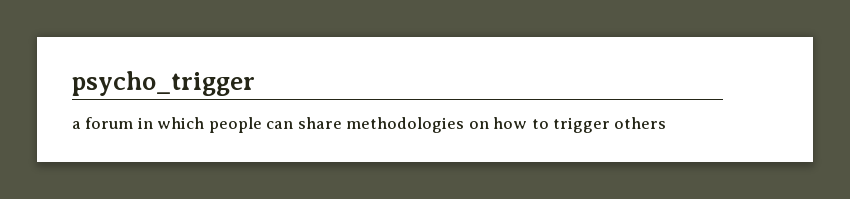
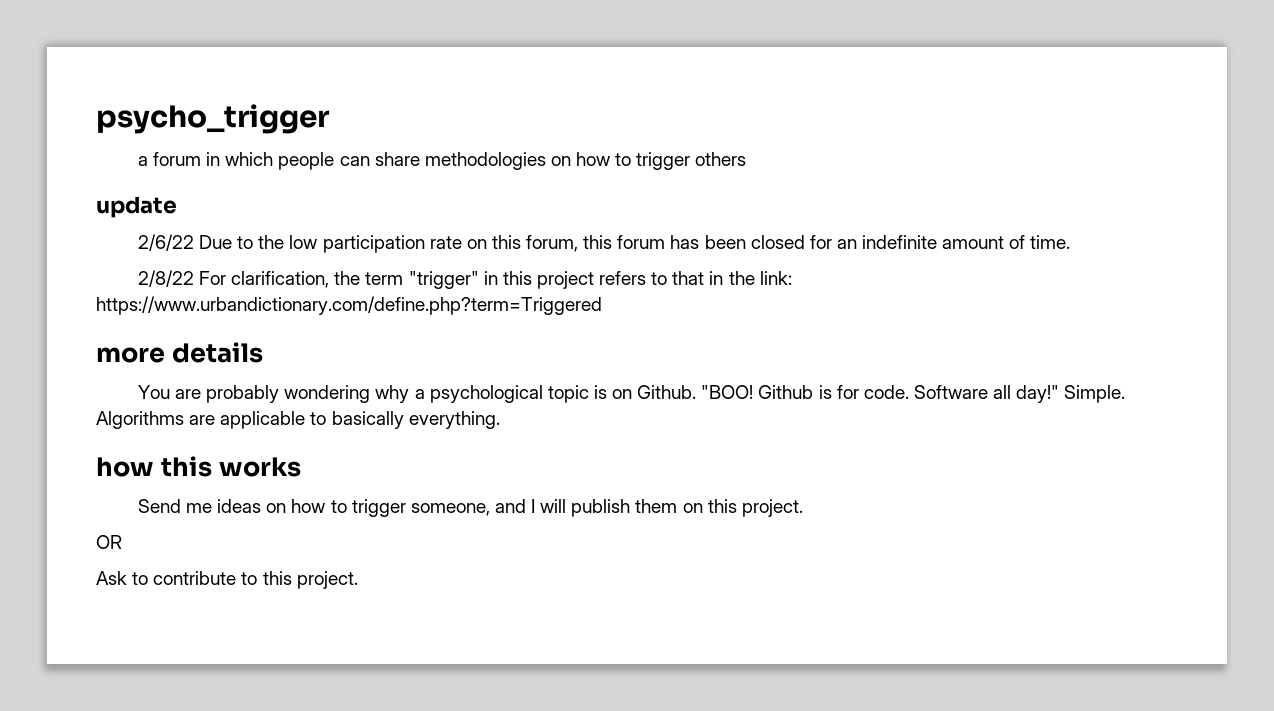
+ update
+ 2/6/22 Due to the low participation rate on this forum, this forum has been closed for an indefinite amount of time.
+ 2/8/22 For clarification, the term "trigger" in this project refers to that in the link: https://www.urbandictionary.com/define.php?term=Triggered
+ more details
+ You are probably wondering why a psychological topic is on Github. "BOO! Github is for code. Software all day!" Simple. Algorithms are applicable to basically everything.
+ how this works
+ Send me ideas on how to trigger someone, and I will publish them on this project.
+ OR
+ Ask to contribute to this project.

